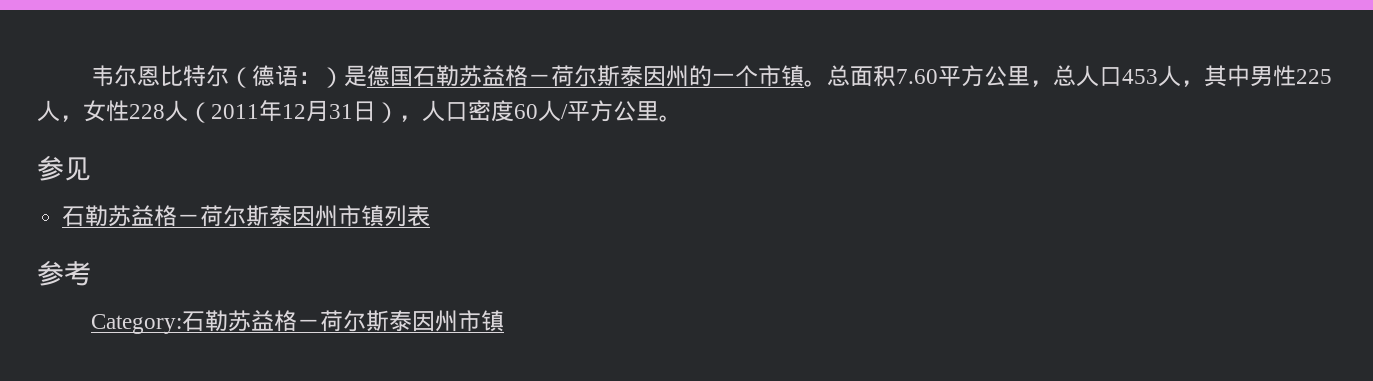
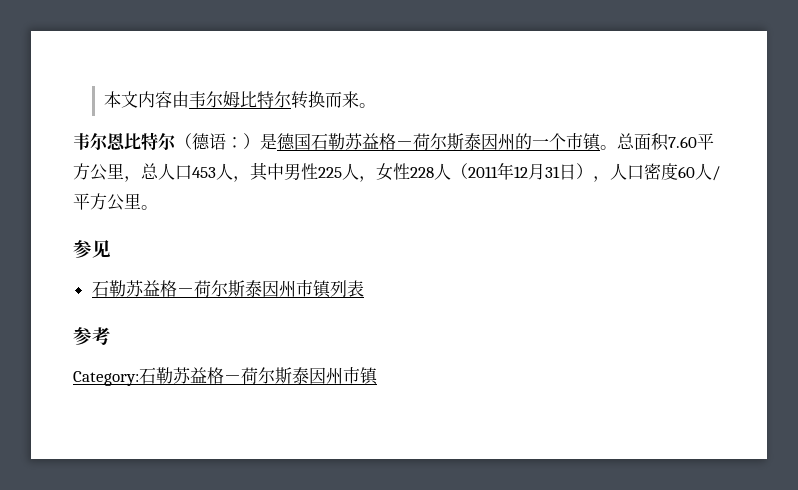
+ 本文内容由韦尔姆比特尔转换而来。

